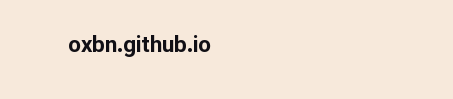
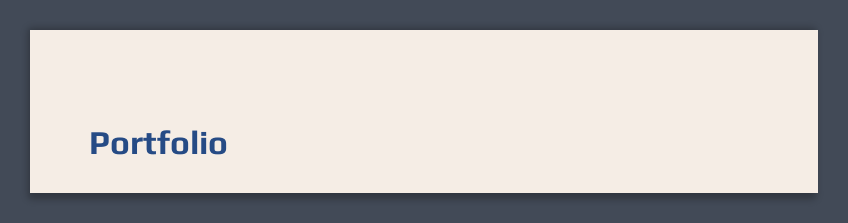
- oxbn.github.io
+ Portfolio

